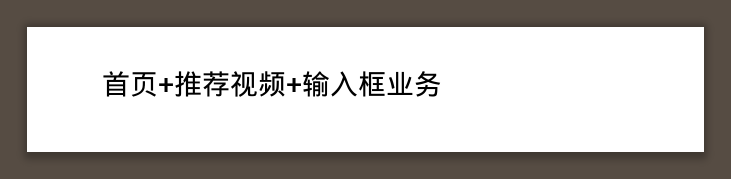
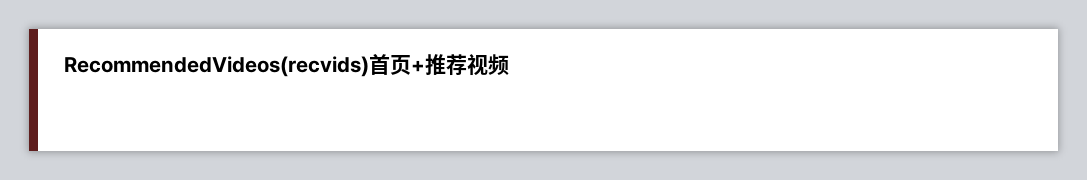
- 首页+推荐视频+输入框业务
+ RecommendedVideos(recvids)首页+推荐视频

